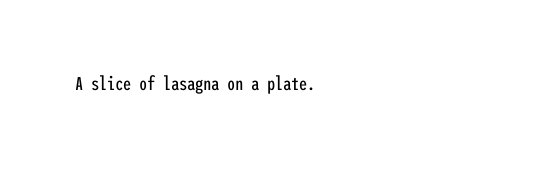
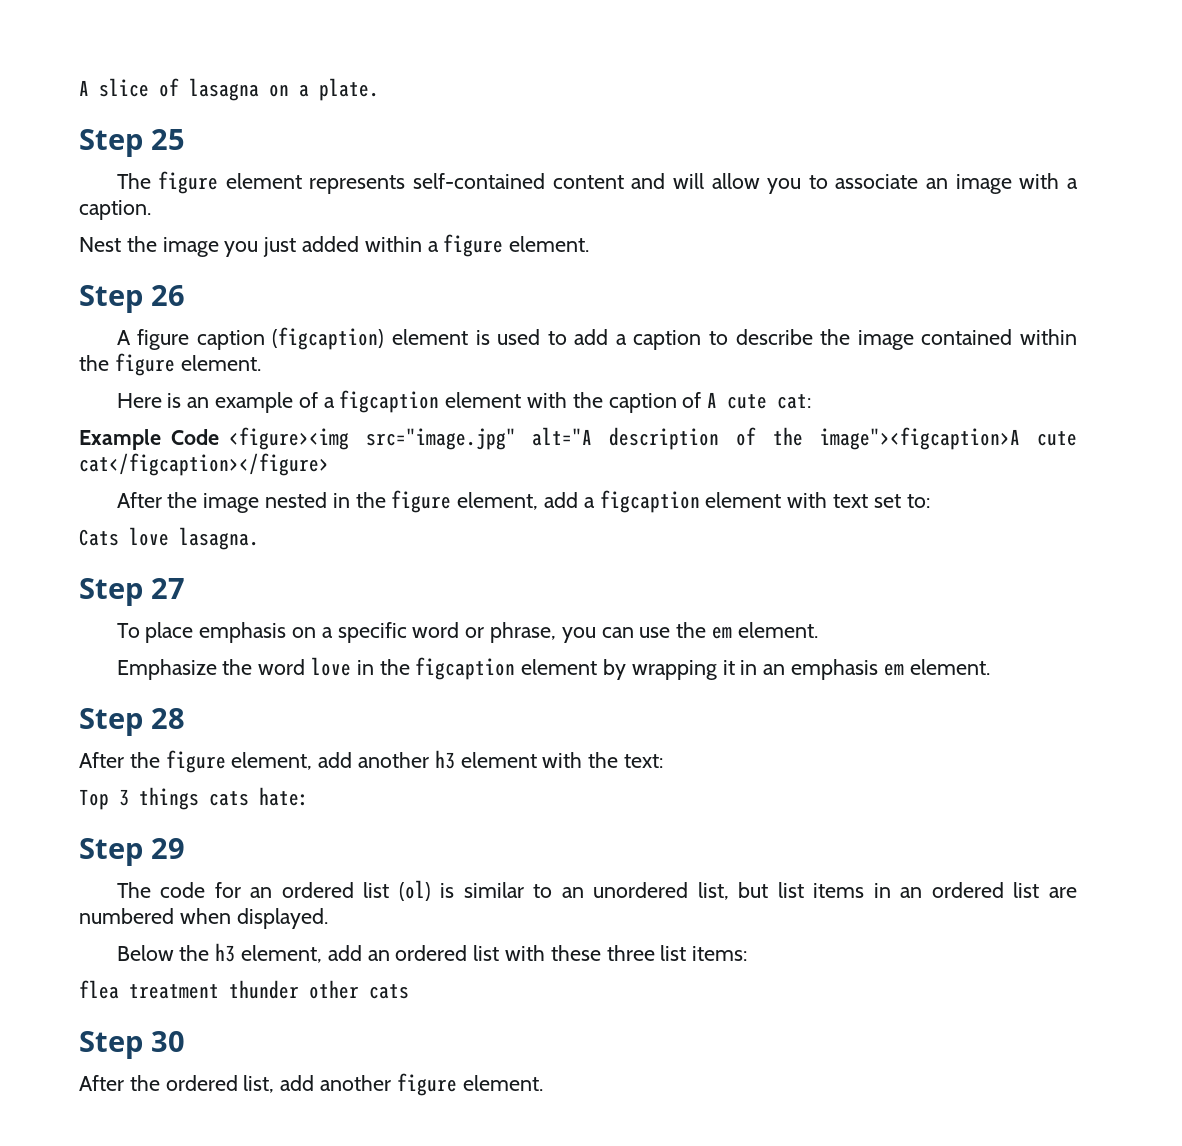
+ Step 25
+ The figure element represents self-contained content and will allow you to associate an image with a caption.
+ Nest the image you just added within a figure element.
+ Step 26
+ A figure caption (figcaption) element is used to add a caption to describe the image contained within the figure element.
+ Here is an example of a figcaption element with the caption of A cute cat:
+ Example Code <figure><img src="image.jpg" alt="A description of the image"><figcaption>A cute cat</figcaption></figure>
+ After the image nested in the figure element, add a figcaption element with text set to:
+ Cats love lasagna.
+ Step 27
+ To place emphasis on a specific word or phrase, you can use the em element.
+ Emphasize the word love in the figcaption element by wrapping it in an emphasis em element.
+ Step 28
+ After the figure element, add another h3 element with the text:
+ Top 3 things cats hate:
+ Step 29
+ The code for an ordered list (ol) is similar to an unordered list, but list items in an ordered list are numbered when displayed.
+ Below the h3 element, add an ordered list with these three list items:
+ flea treatment thunder other cats
+ Step 30
+ After the ordered list, add another figure element.

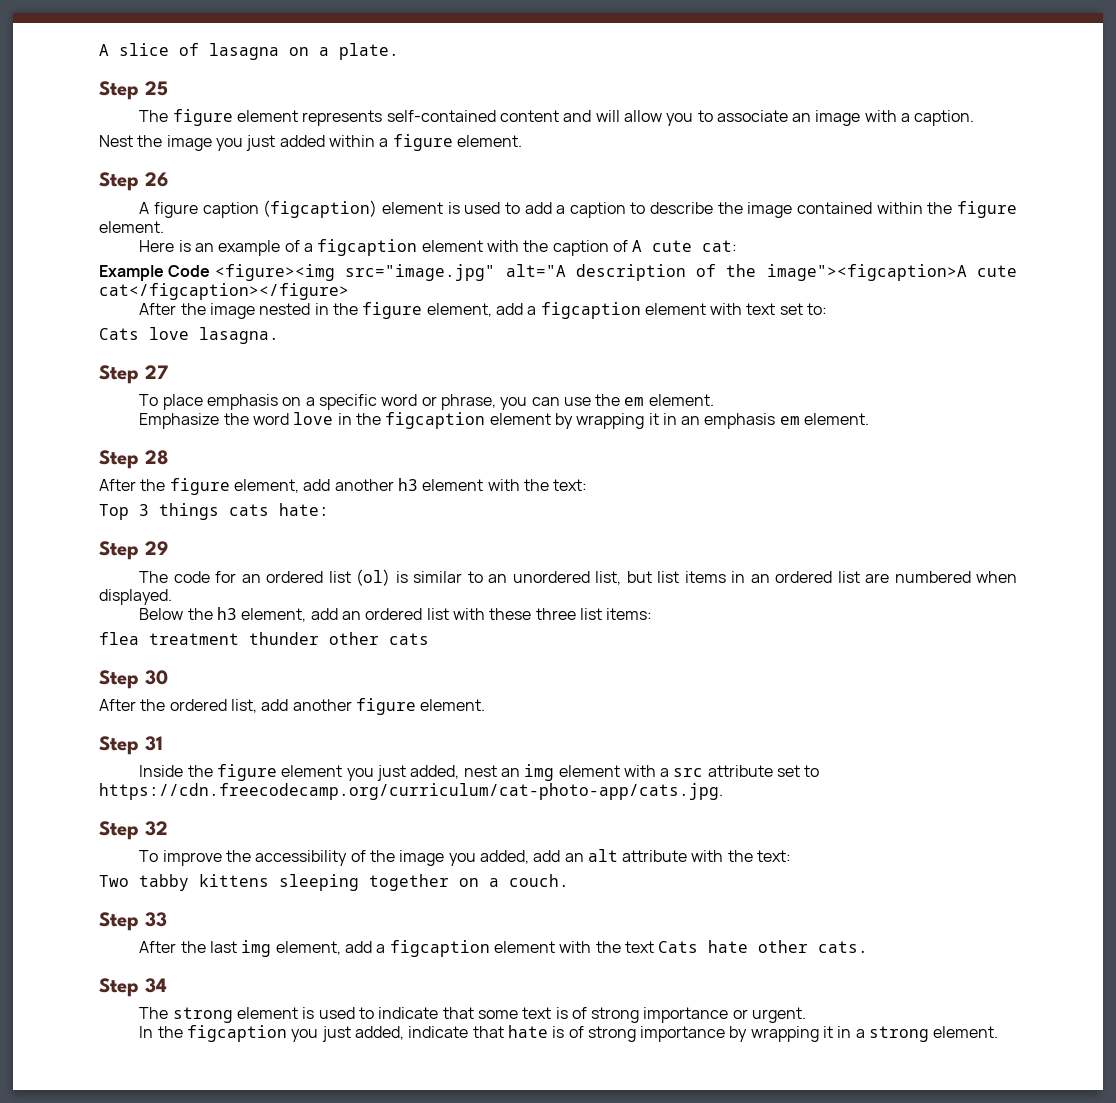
+ Step 31
+ Inside the figure element you just added, nest an img element with a src attribute set to https://cdn.freecodecamp.org/curriculum/cat-photo-app/cats.jpg.
+ Step 32
+ To improve the accessibility of the image you added, add an alt attribute with the text:
+ Two tabby kittens sleeping together on a couch.
+ Step 33
+ After the last img element, add a figcaption element with the text Cats hate other cats.
+ Step 34
+ The strong element is used to indicate that some text is of strong importance or urgent.
+ In the figcaption you just added, indicate that hate is of strong importance by wrapping it in a strong element.

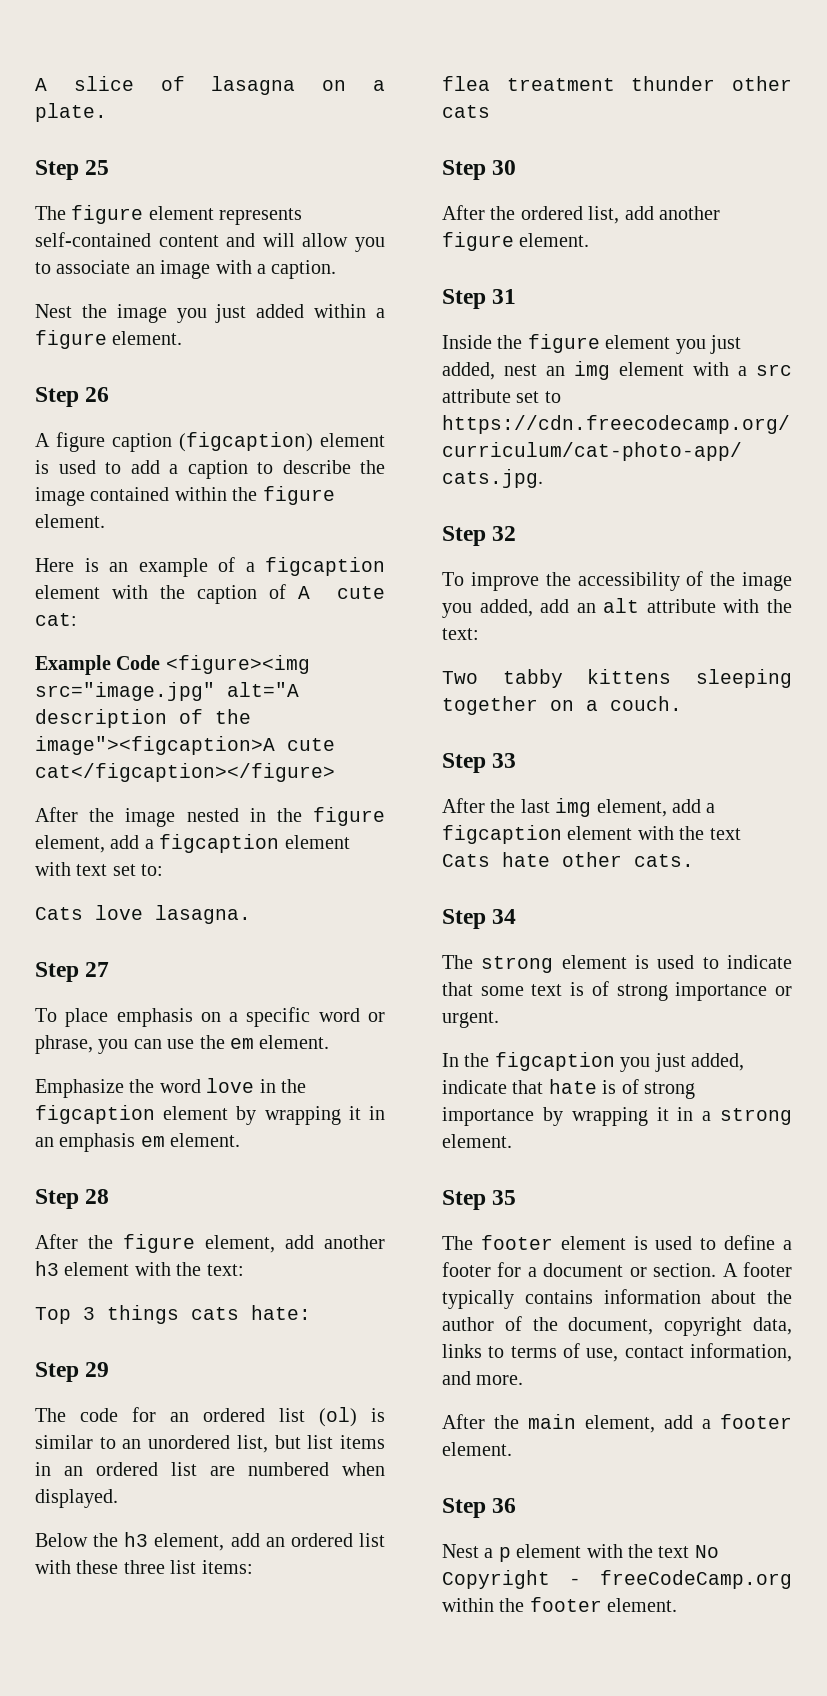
+ Step 35
+ The footer element is used to define a footer for a document or section. A footer typically contains information about the author of the document, copyright data, links to terms of use, contact information, and more.
+ After the main element, add a footer element.
+ Step 36
+ Nest a p element with the text No Copyright - freeCodeCamp.org within the footer element.

